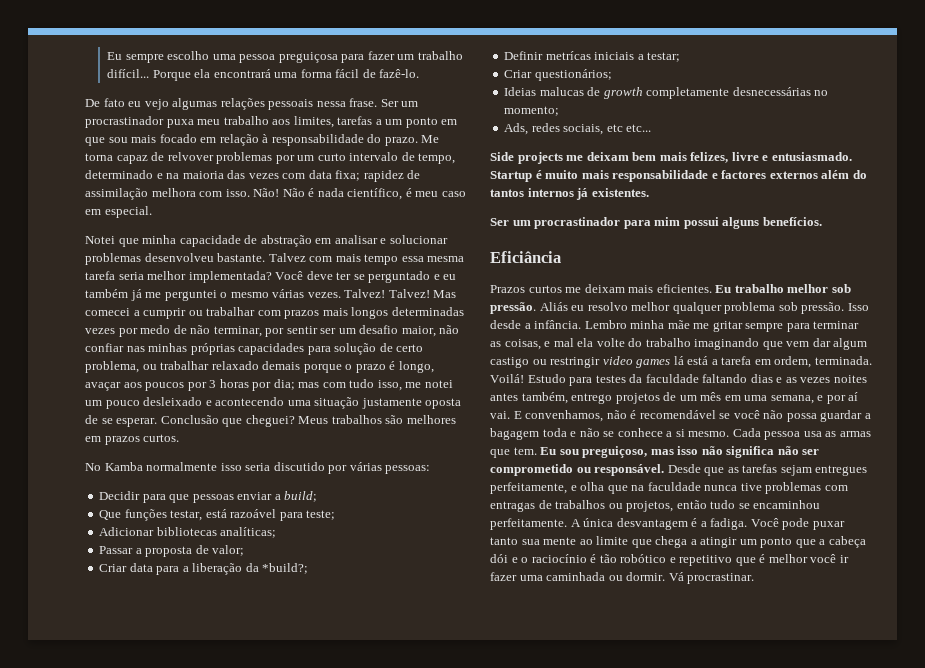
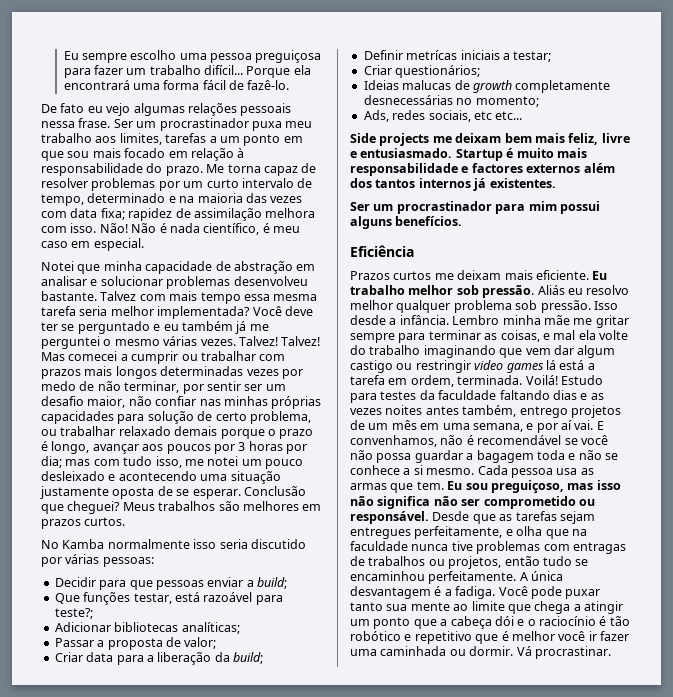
- Me torna capaz de relvover problemas por um curto intervalo de tempo, determinado e na maioria das vezes com data fixa; rapidez de assimilação melhora com isso.
+ Me torna capaz de resolver problemas por um curto intervalo de tempo, determinado e na maioria das vezes com data fixa; rapidez de assimilação melhora com isso.
- Mas comecei a cumprir ou trabalhar com prazos mais longos determinadas vezes por medo de não terminar, por sentir ser um desafio maior, não confiar nas minhas próprias capacidades para solução de certo problema, ou trabalhar relaxado demais porque o prazo é longo, avaçar aos poucos por 3 horas por dia;
+ Mas comecei a cumprir ou trabalhar com prazos mais longos determinadas vezes por medo de não terminar, por sentir ser um desafio maior, não confiar nas minhas próprias capacidades para solução de certo problema, ou trabalhar relaxado demais porque o prazo é longo, avançar aos poucos por 3 horas por dia;
- Que funções testar, está razoável para teste;
+ Que funções testar, está razoável para teste?;
- Criar data para a liberação da *build?;
+ Criar data para a liberação da build;
- Side projects me deixam bem mais felizes, livre e entusiasmado.
+ Side projects me deixam bem mais feliz, livre e entusiasmado.
- Startup é muito mais responsabilidade e factores externos além do tantos internos já existentes.
+ Startup é muito mais responsabilidade e factores externos além dos tantos internos já existentes.
- Eficiância
+ Eficiência
- Prazos curtos me deixam mais eficientes.
+ Prazos curtos me deixam mais eficiente.

